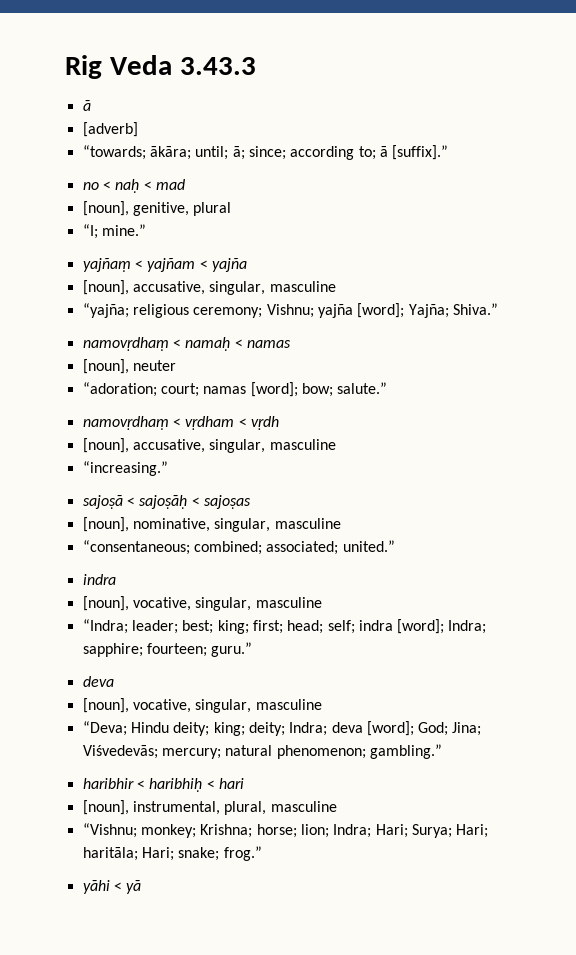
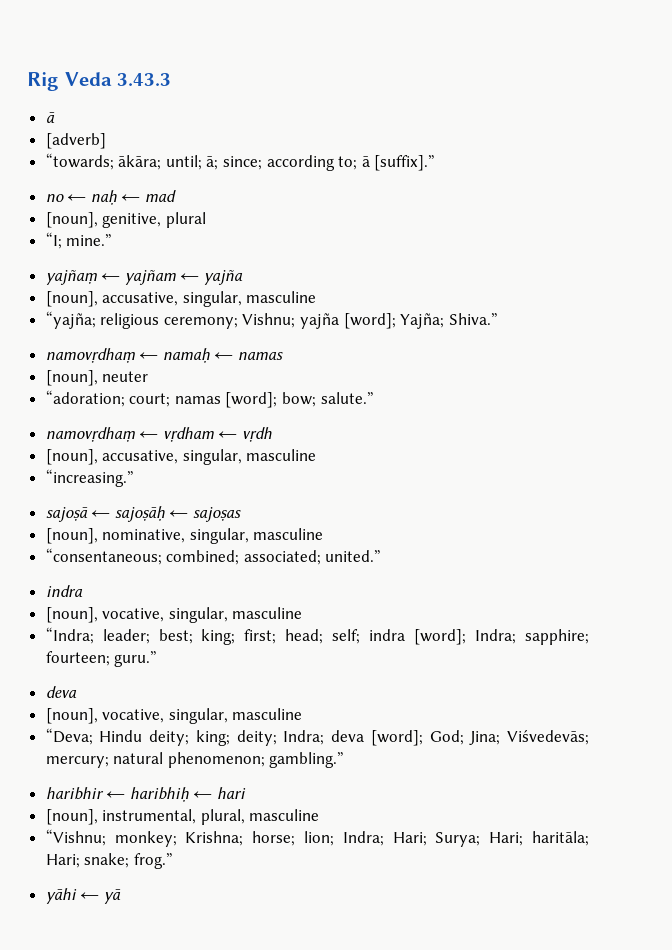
- no < naḥ < mad
+ no ← naḥ ← mad
- yajñaṃ < yajñam < yajña
+ yajñaṃ ← yajñam ← yajña
- namovṛdhaṃ < namaḥ < namas
+ namovṛdhaṃ ← namaḥ ← namas
- namovṛdhaṃ < vṛdham < vṛdh
+ namovṛdhaṃ ← vṛdham ← vṛdh
- sajoṣā < sajoṣāḥ < sajoṣas
+ sajoṣā ← sajoṣāḥ ← sajoṣas
- haribhir < haribhiḥ < hari
+ haribhir ← haribhiḥ ← hari
- yāhi < yā
+ yāhi ← yā

